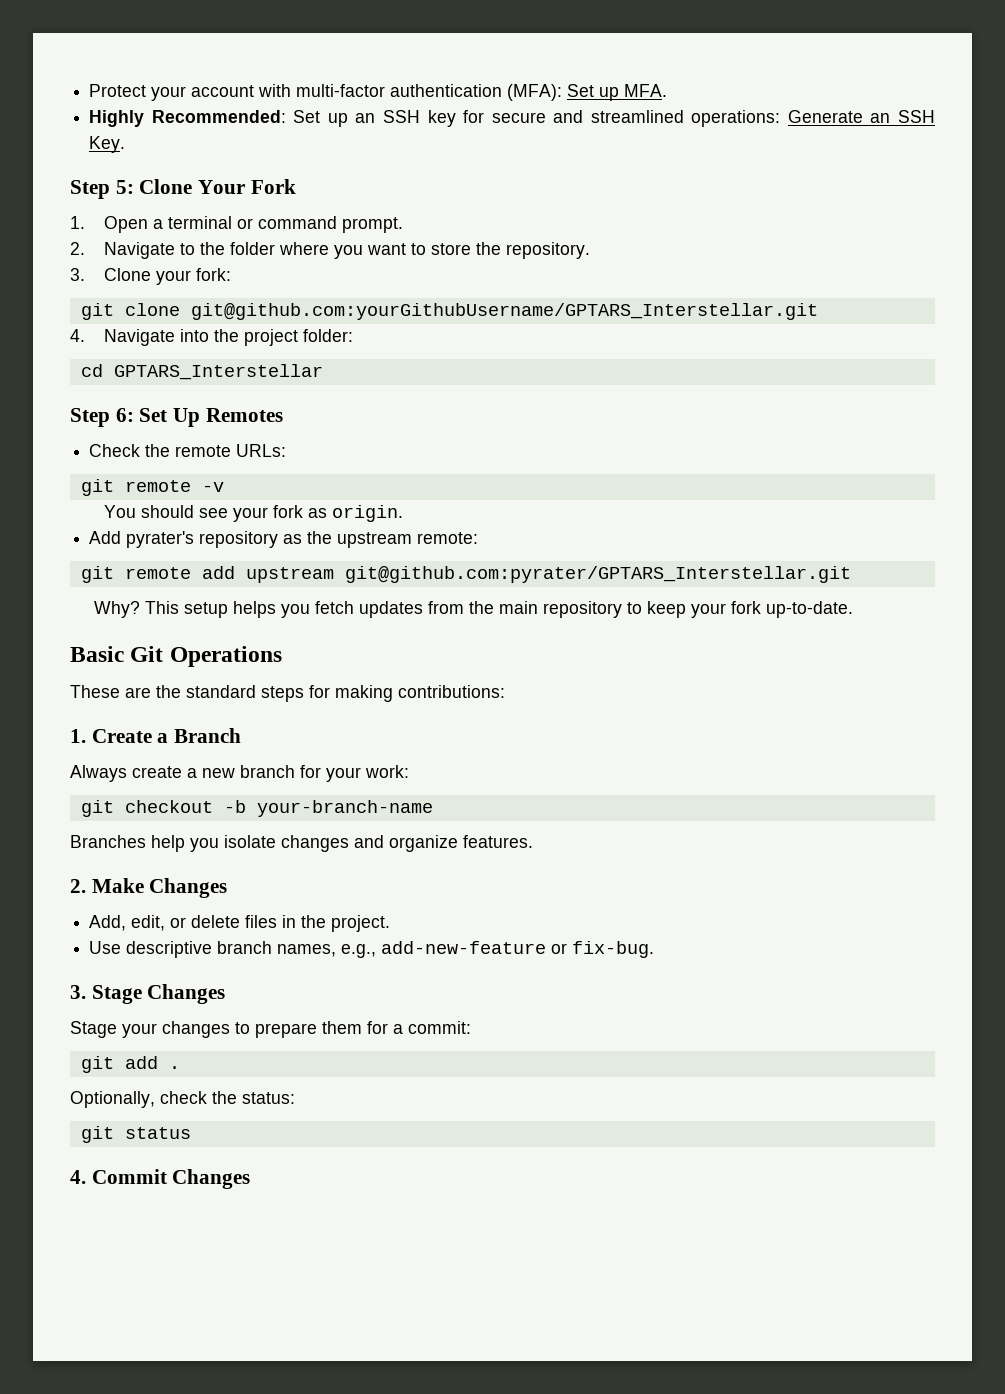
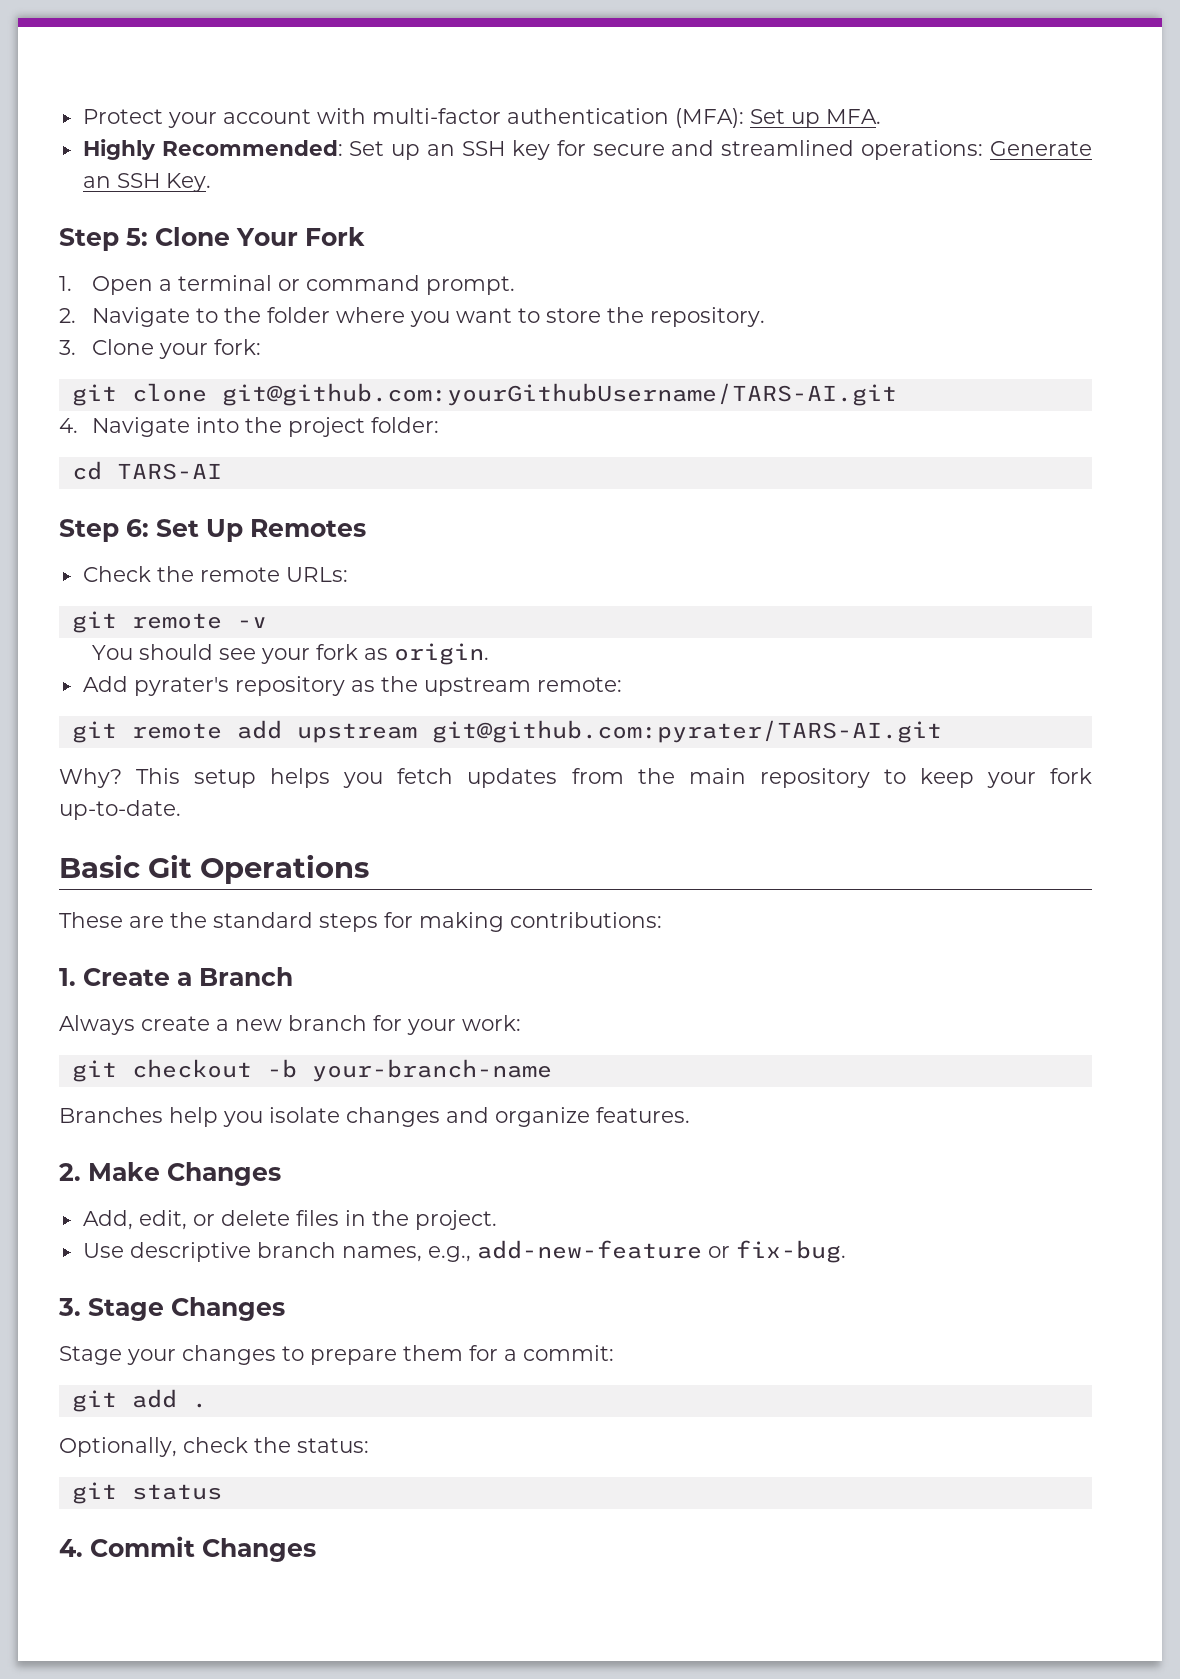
- git clone git@github.com:yourGithubUsername/GPTARS_Interstellar.git
+ git clone git@github.com:yourGithubUsername/TARS-AI.git
- cd GPTARS_Interstellar
+ cd TARS-AI
- git remote add upstream git@github.com:pyrater/GPTARS_Interstellar.git
+ git remote add upstream git@github.com:pyrater/TARS-AI.git

